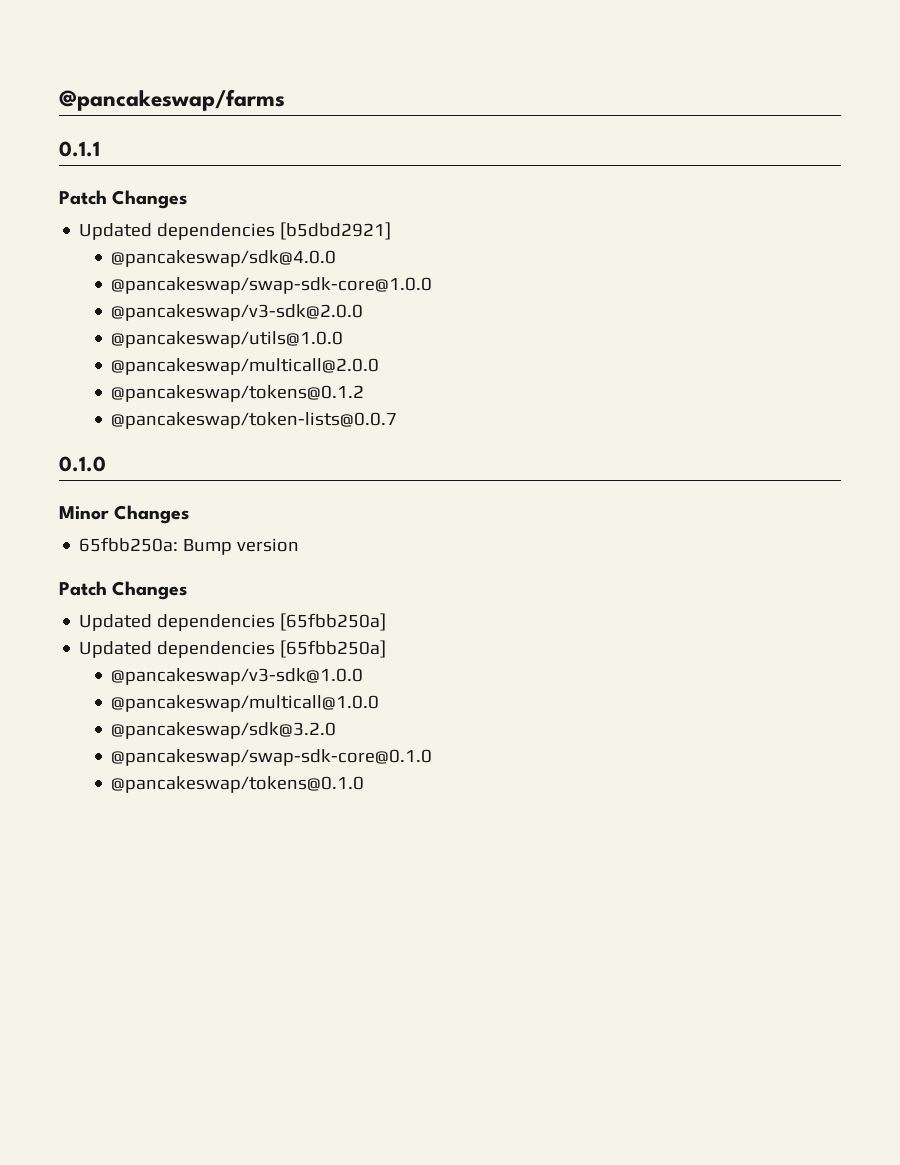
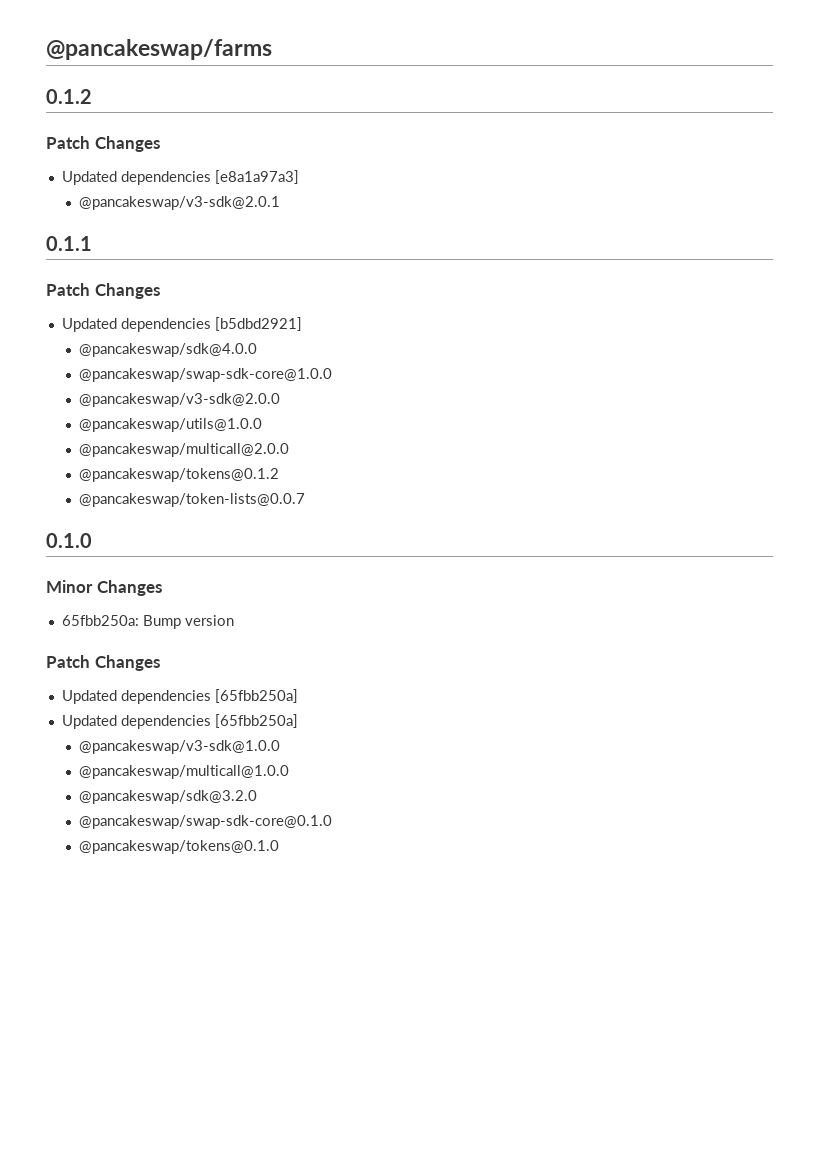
+ 0.1.2
+ Patch Changes
+ Updated dependencies [e8a1a97a3]
+ @pancakeswap/v3-sdk@2.0.1

